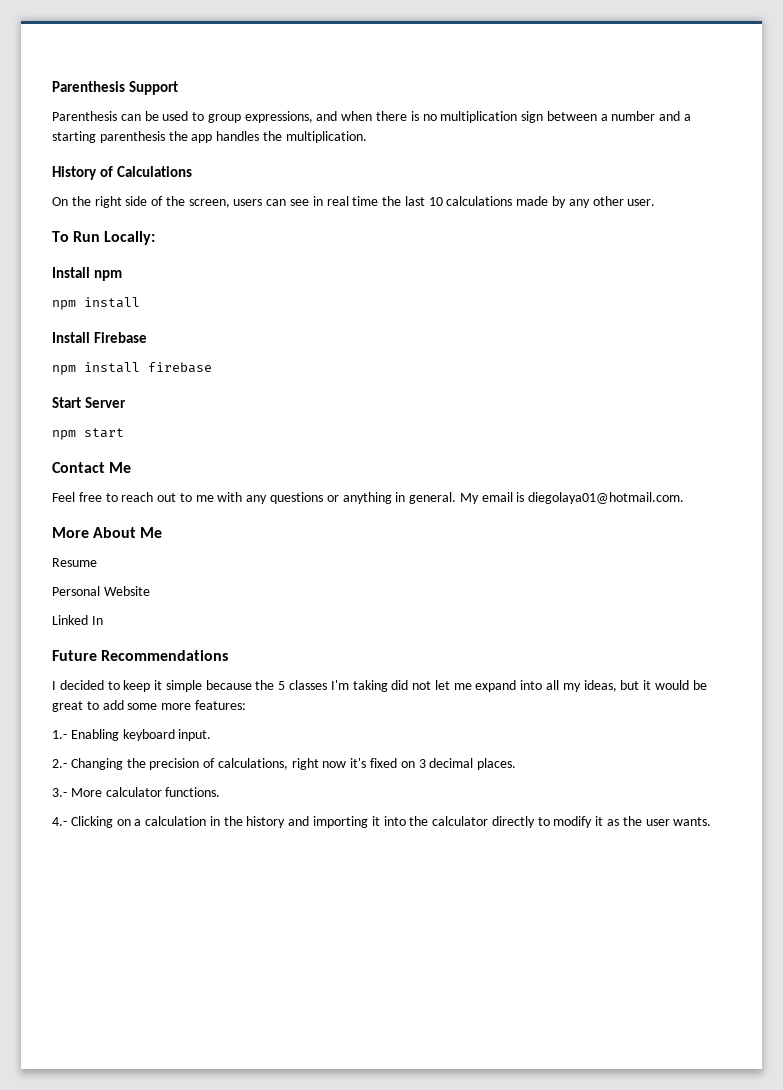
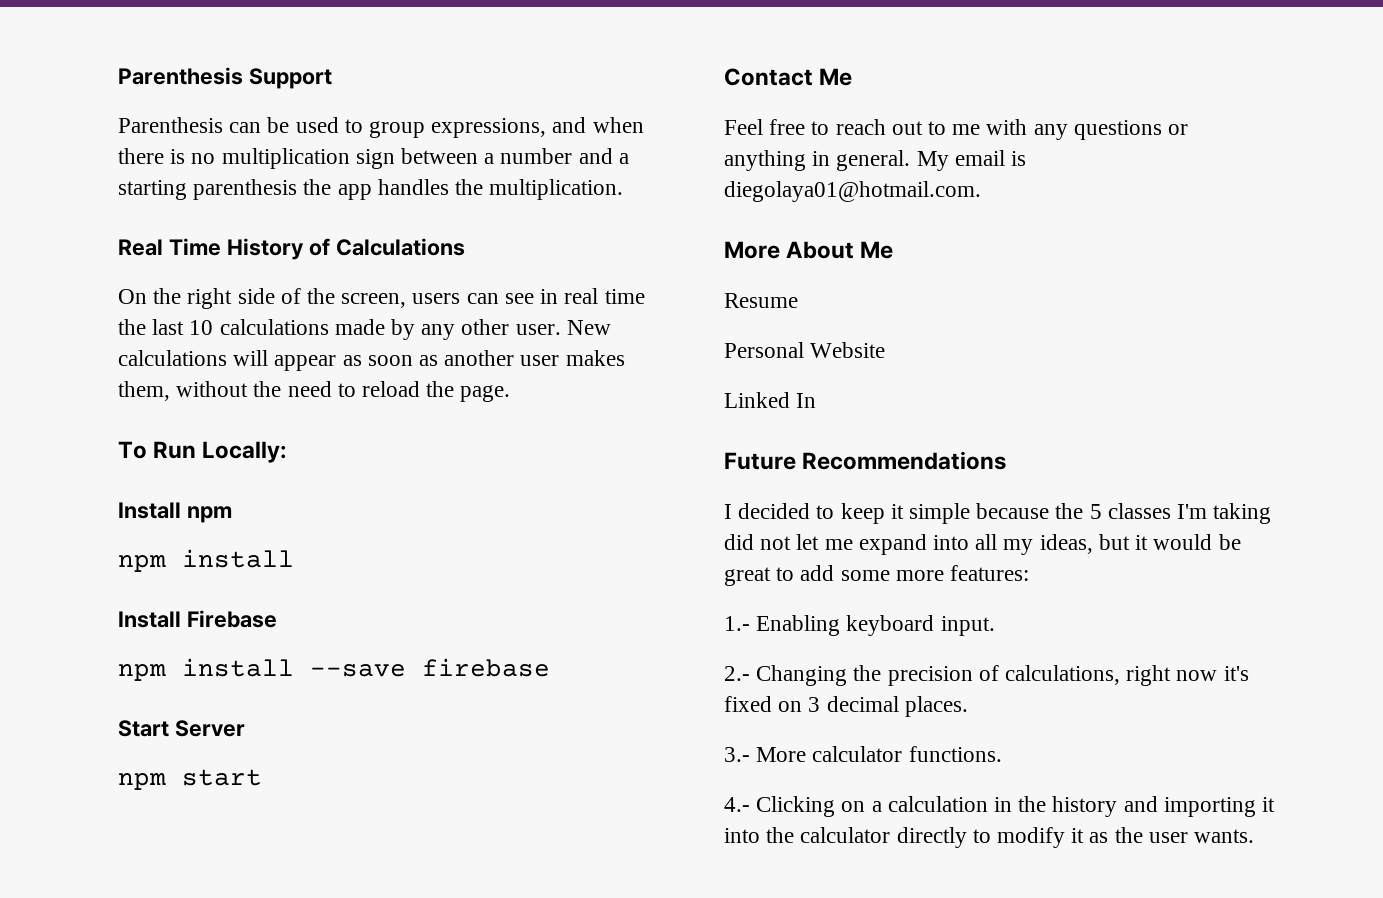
- History of Calculations
+ Real Time History of Calculations
+ New calculations will appear as soon as another user makes them, without the need to reload the page.
- npm install firebase
+ npm install --save firebase

